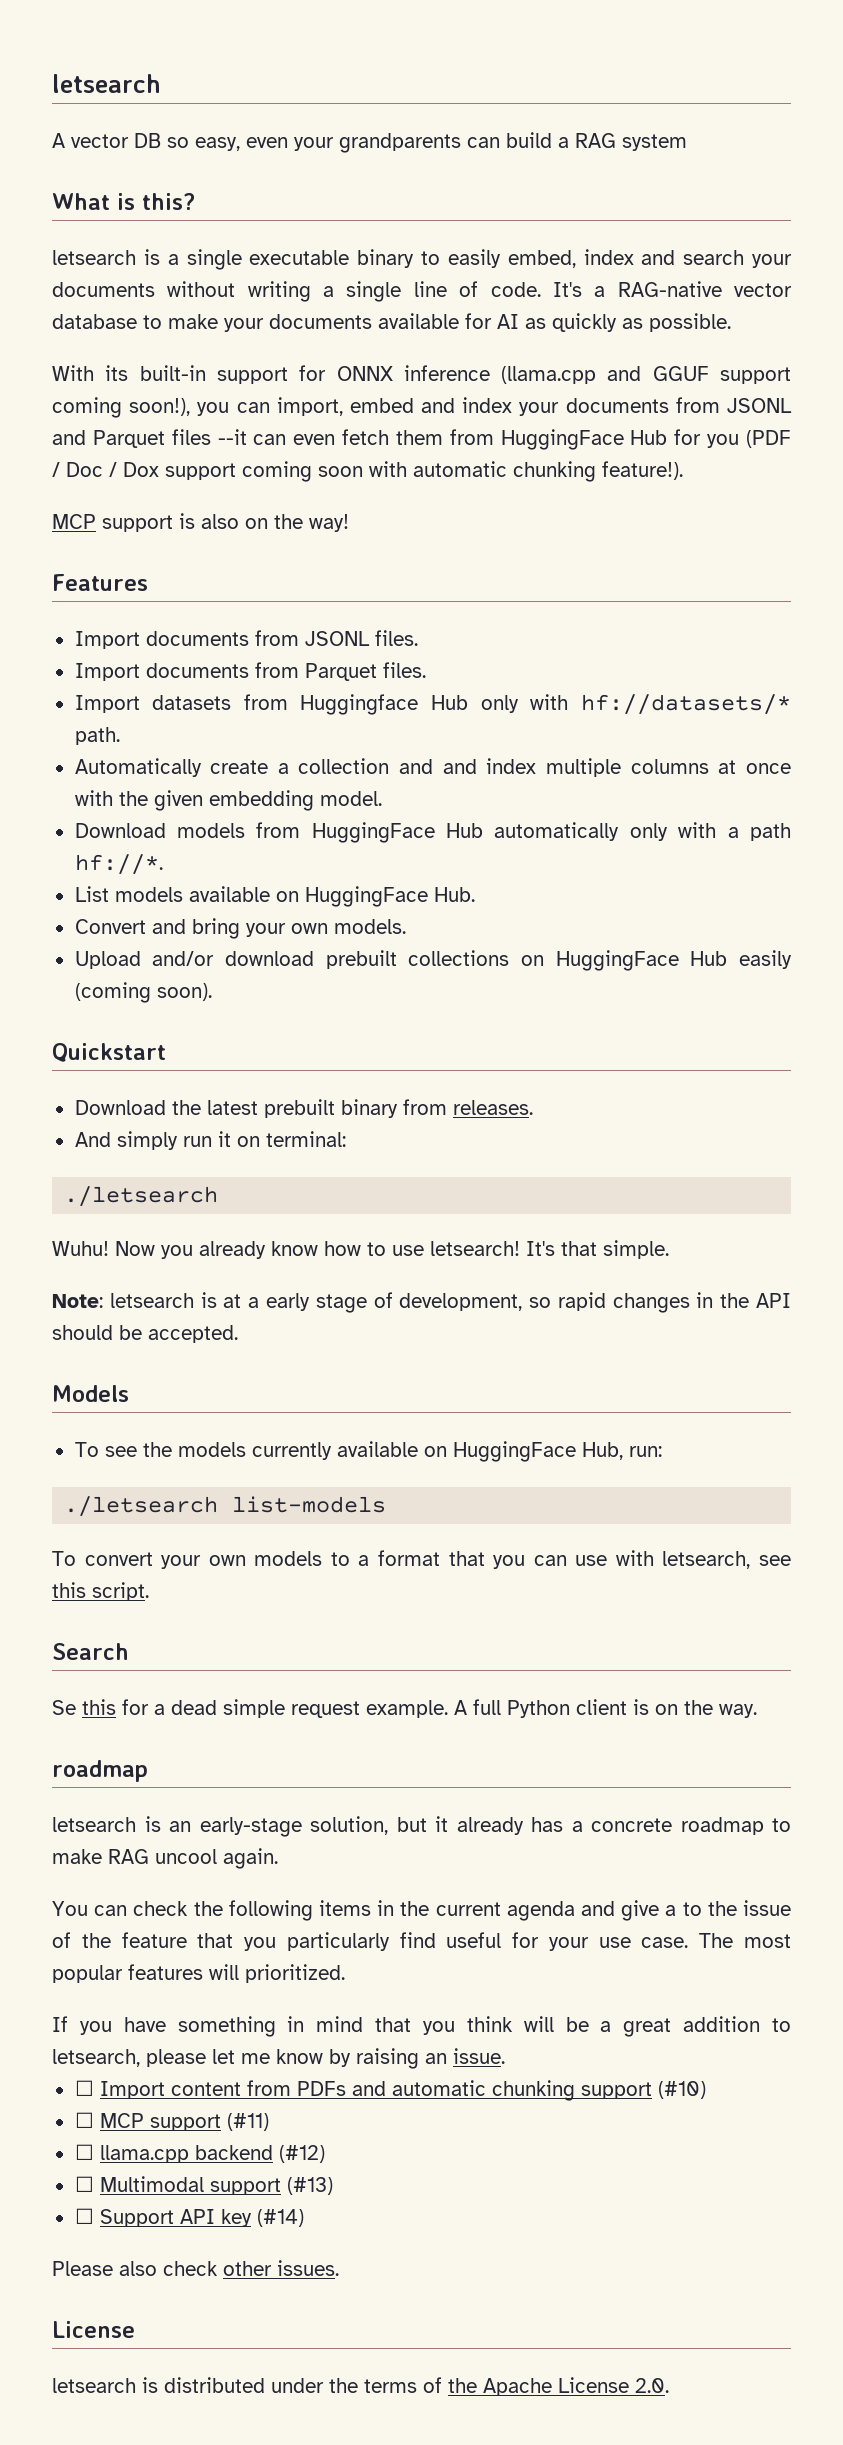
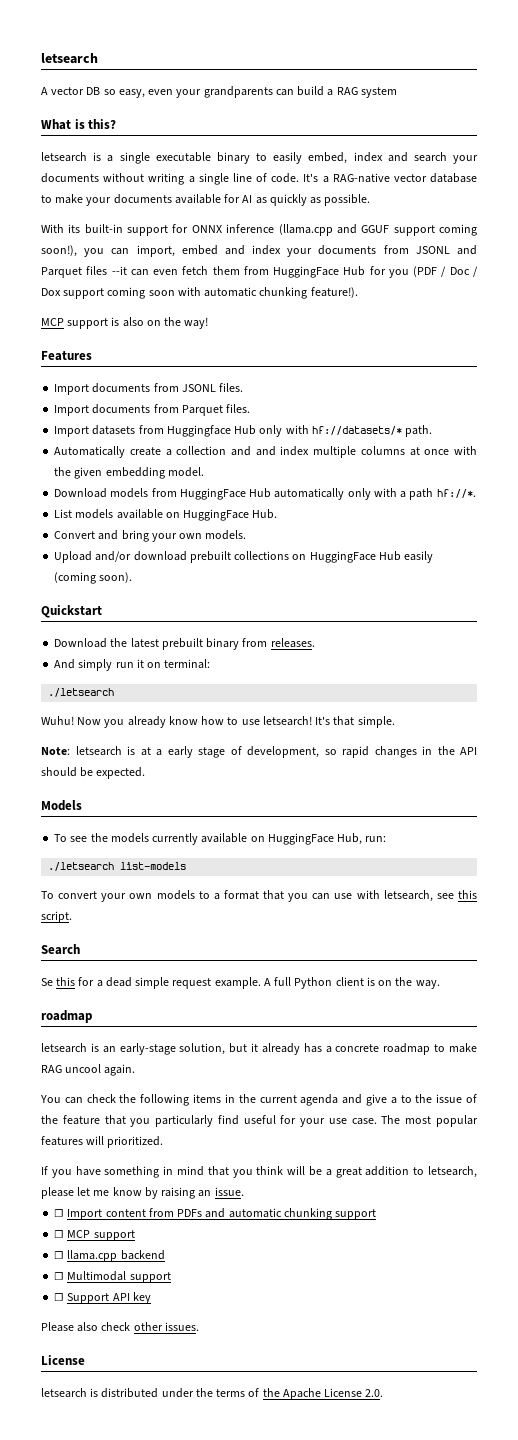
- Note: letsearch is at a early stage of development, so rapid changes in the API should be accepted.
+ Note: letsearch is at a early stage of development, so rapid changes in the API should be expected.
- ☐ Import content from PDFs and automatic chunking support (#10)
+ ☐ Import content from PDFs and automatic chunking support
- ☐ MCP support (#11)
+ ☐ MCP support
- ☐ llama.cpp backend (#12)
+ ☐ llama.cpp backend
- ☐ Multimodal support (#13)
+ ☐ Multimodal support
- ☐ Support API key (#14)
+ ☐ Support API key

